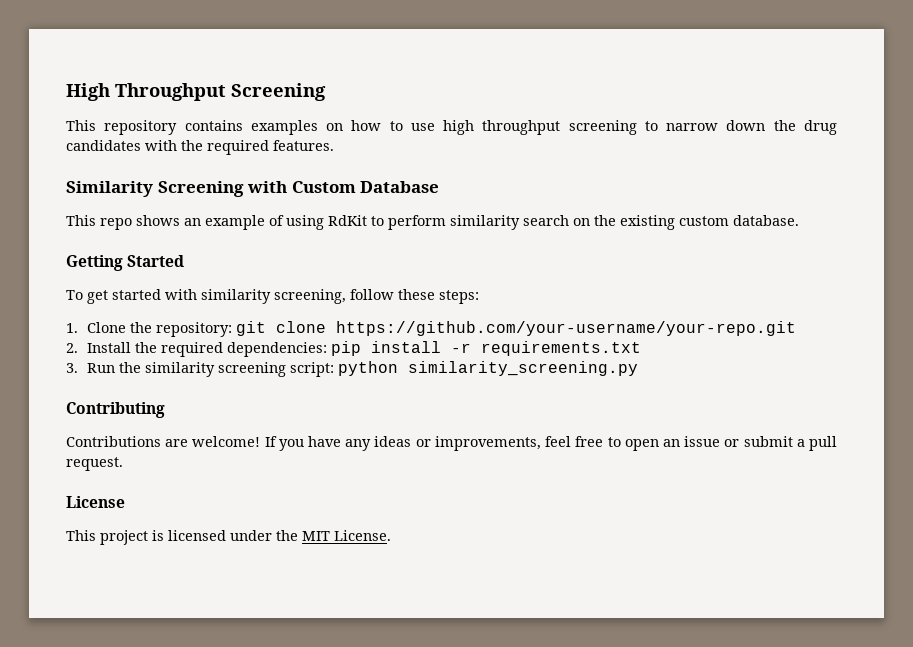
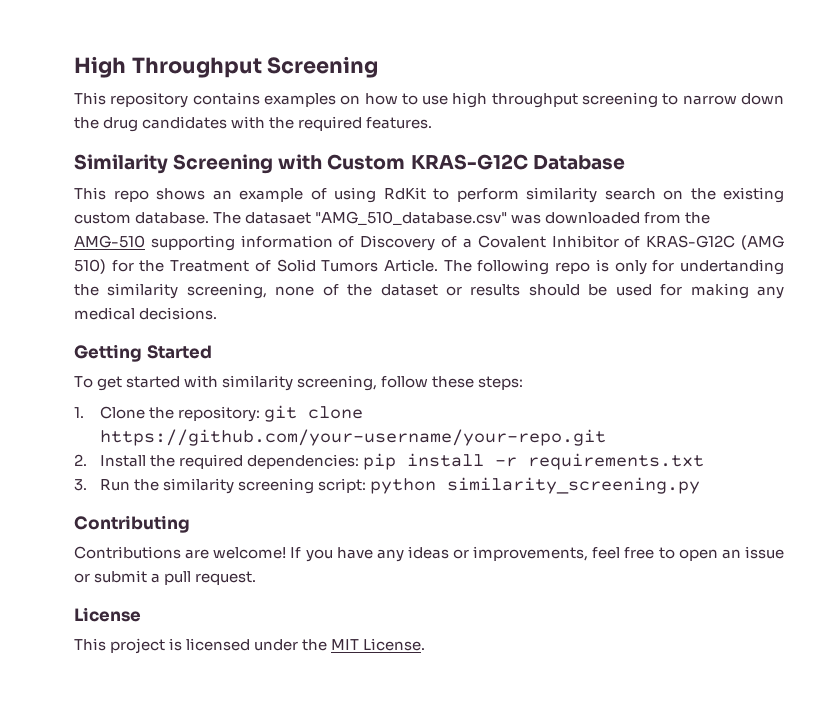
- Similarity Screening with Custom Database
+ Similarity Screening with Custom KRAS-G12C Database
+ The datasaet "AMG_510_database.csv" was downloaded from the AMG-510 supporting information of Discovery of a Covalent Inhibitor of KRAS-G12C (AMG 510) for the Treatment of Solid Tumors Article. The following repo is only for undertanding the similarity screening, none of the dataset or results should be used for making any medical decisions.

